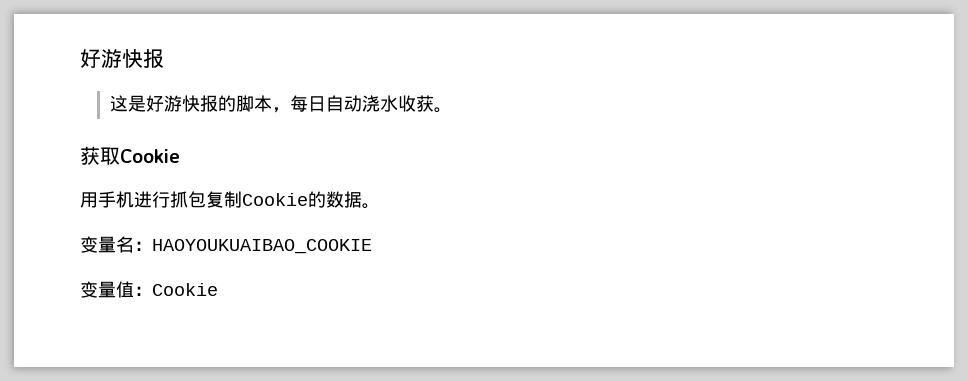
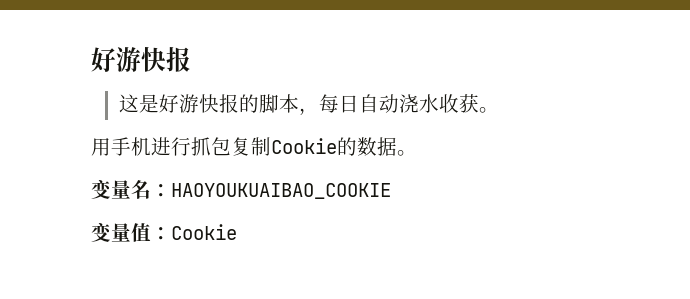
- 获取Cookie

